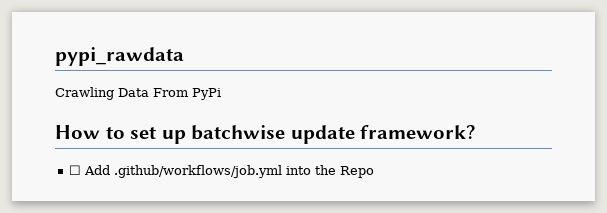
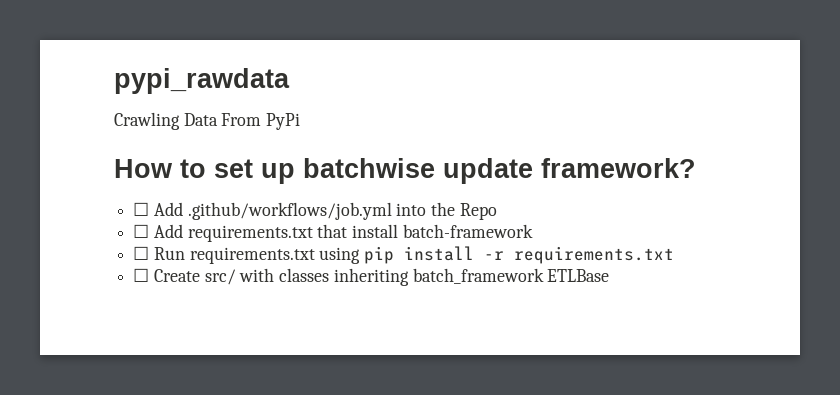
+ ☐ Add requirements.txt that install batch-framework
+ ☐ Run requirements.txt using pip install -r requirements.txt
+ ☐ Create src/ with classes inheriting batch_framework ETLBase

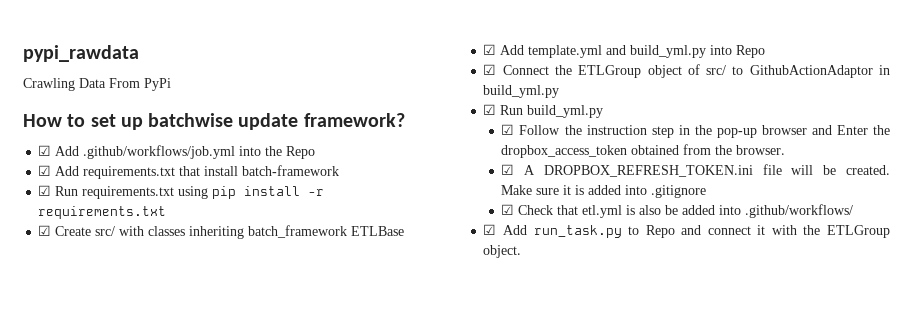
- ☐ Add .github/workflows/job.yml into the Repo
+ ☑ Add .github/workflows/job.yml into the Repo
- ☐ Add requirements.txt that install batch-framework
+ ☑ Add requirements.txt that install batch-framework
- ☐ Run requirements.txt using pip install -r requirements.txt
+ ☑ Run requirements.txt using pip install -r requirements.txt
- ☐ Create src/ with classes inheriting batch_framework ETLBase
+ ☑ Create src/ with classes inheriting batch_framework ETLBase
+ ☑ Add template.yml and build_yml.py into Repo
+ ☑ Connect the ETLGroup object of src/ to GithubActionAdaptor in build_yml.py
+ ☑ Run build_yml.py
+ ☑ Follow the instruction step in the pop-up browser and Enter the dropbox_access_token obtained from the browser.
+ ☑ A DROPBOX_REFRESH_TOKEN.ini file will be created. Make sure it is added into .gitignore
+ ☑ Check that etl.yml is also be added into .github/workflows/
+ ☑ Add run_task.py to Repo and connect it with the ETLGroup object.

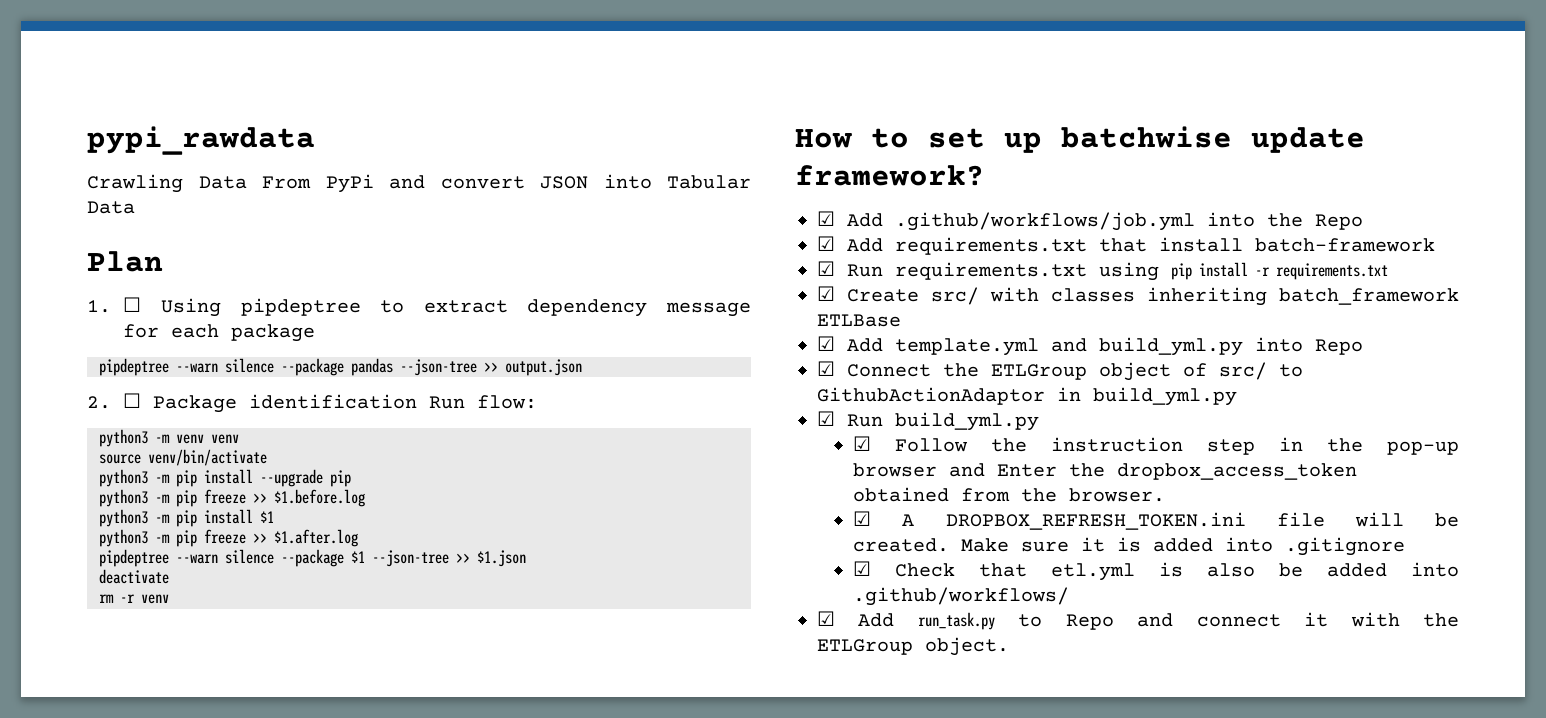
- Crawling Data From PyPi
+ Crawling Data From PyPi and convert JSON into Tabular Data
+ Plan
+ 1. ☐ Using pipdeptree to extract dependency message for each package
+ pipdeptree --warn silence --package pandas --json-tree >> output.json
+ 2. ☐ Package identification Run flow:
+ python3 -m venv venv
+ source venv/bin/activate
+ python3 -m pip install --upgrade pip
+ python3 -m pip freeze >> $1.before.log
+ python3 -m pip install $1
+ python3 -m pip freeze >> $1.after.log
+ pipdeptree --warn silence --package $1 --json-tree >> $1.json
+ deactivate
+ rm -r venv

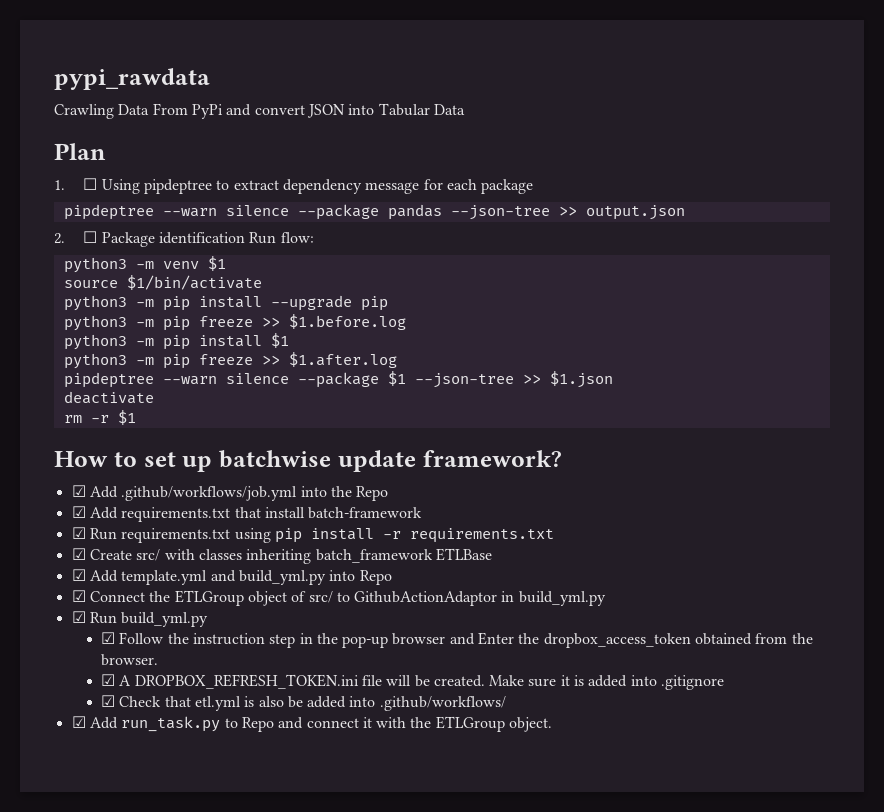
- python3 -m venv venv
+ python3 -m venv $1
- source venv/bin/activate
+ source $1/bin/activate
- rm -r venv
+ rm -r $1

